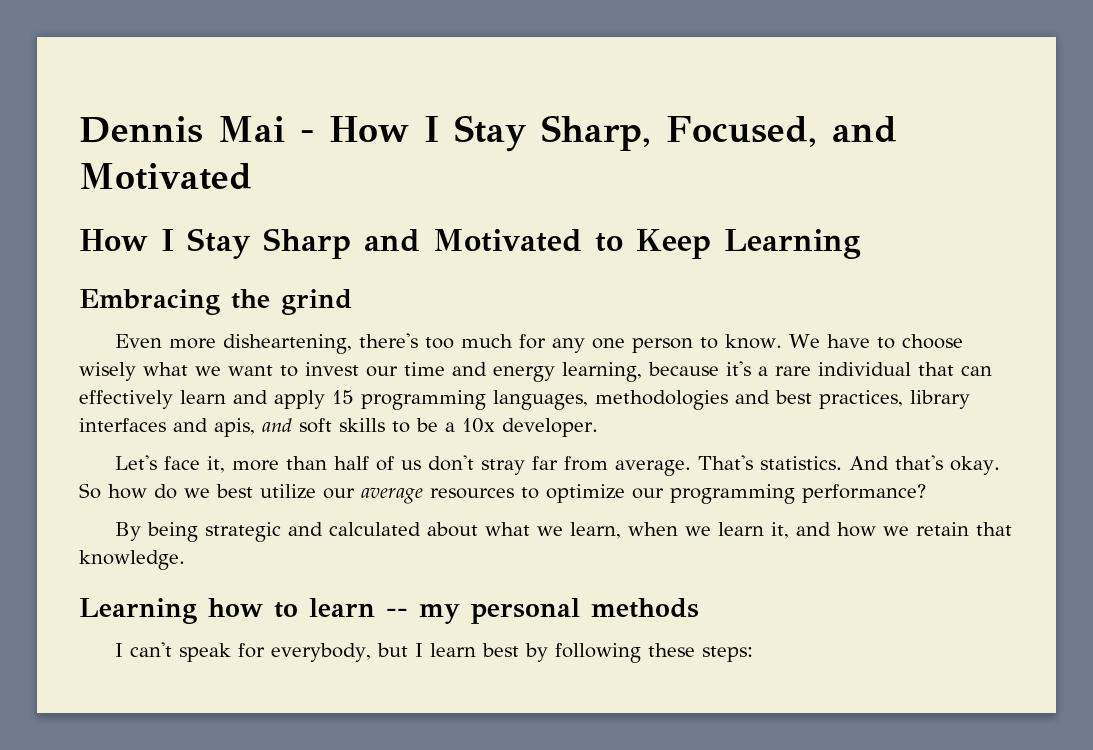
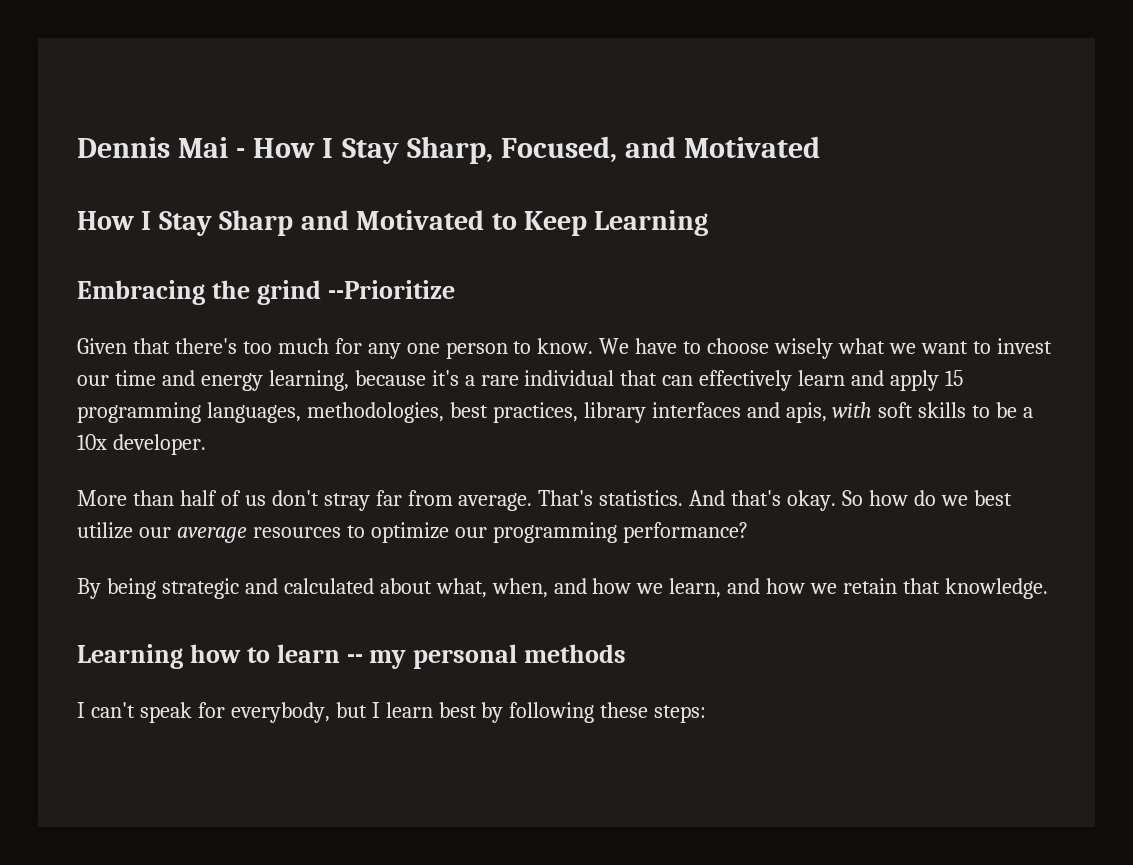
- Embracing the grind
- Even more disheartening, there's too much for any one person to know.
+ Embracing the grind --Prioritize
+ Given that there's too much for any one person to know.
- We have to choose wisely what we want to invest our time and energy learning, because it's a rare individual that can effectively learn and apply 15 programming languages, methodologies and best practices, library interfaces and apis, and soft skills to be a 10x developer.
+ We have to choose wisely what we want to invest our time and energy learning, because it's a rare individual that can effectively learn and apply 15 programming languages, methodologies, best practices, library interfaces and apis, with soft skills to be a 10x developer.
- Let's face it, more than half of us don't stray far from average.
+ More than half of us don't stray far from average.
- By being strategic and calculated about what we learn, when we learn it, and how we retain that knowledge.
+ By being strategic and calculated about what, when, and how we learn, and how we retain that knowledge.

